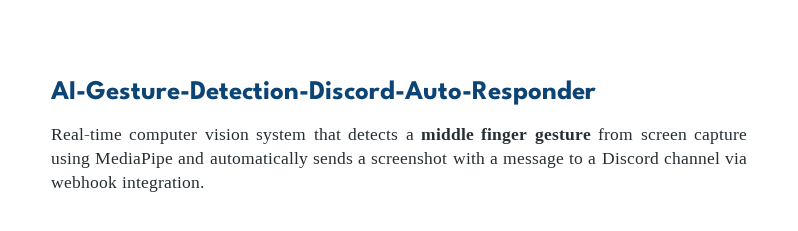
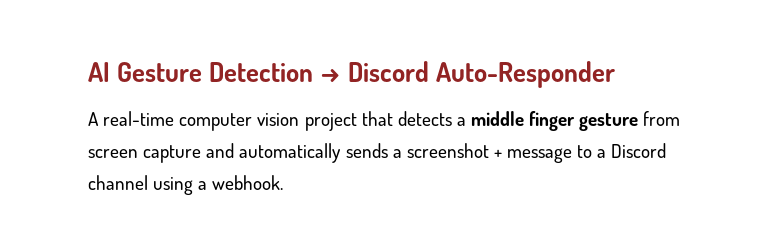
- AI-Gesture-Detection-Discord-Auto-Responder
- Real-time computer vision system that detects a middle finger gesture from screen capture using MediaPipe and automatically sends a screenshot with a message to a Discord channel via webhook integration.
+ AI Gesture Detection → Discord Auto-Responder
+ A real-time computer vision project that detects a middle finger gesture from screen capture and automatically sends a screenshot + message to a Discord channel using a webhook.

